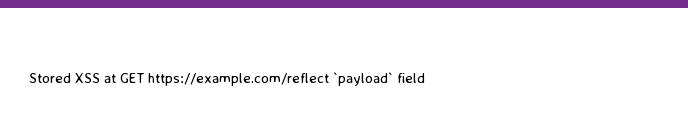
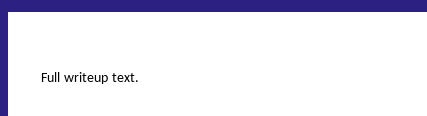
- Stored XSS at GET https://example.com/reflect `payload` field
+ Full writeup text.

